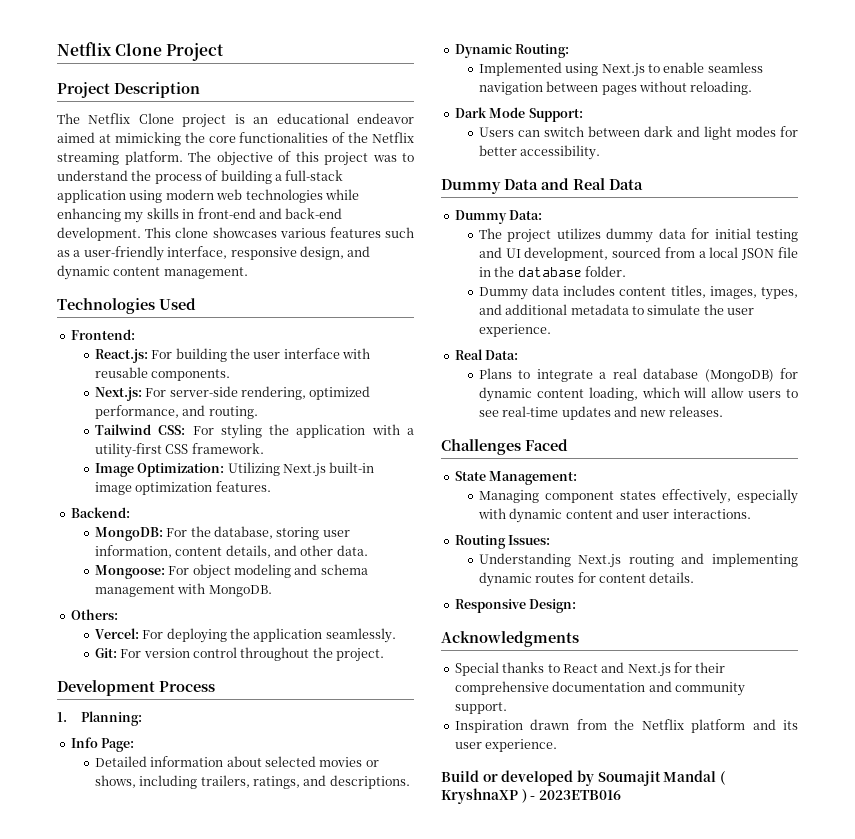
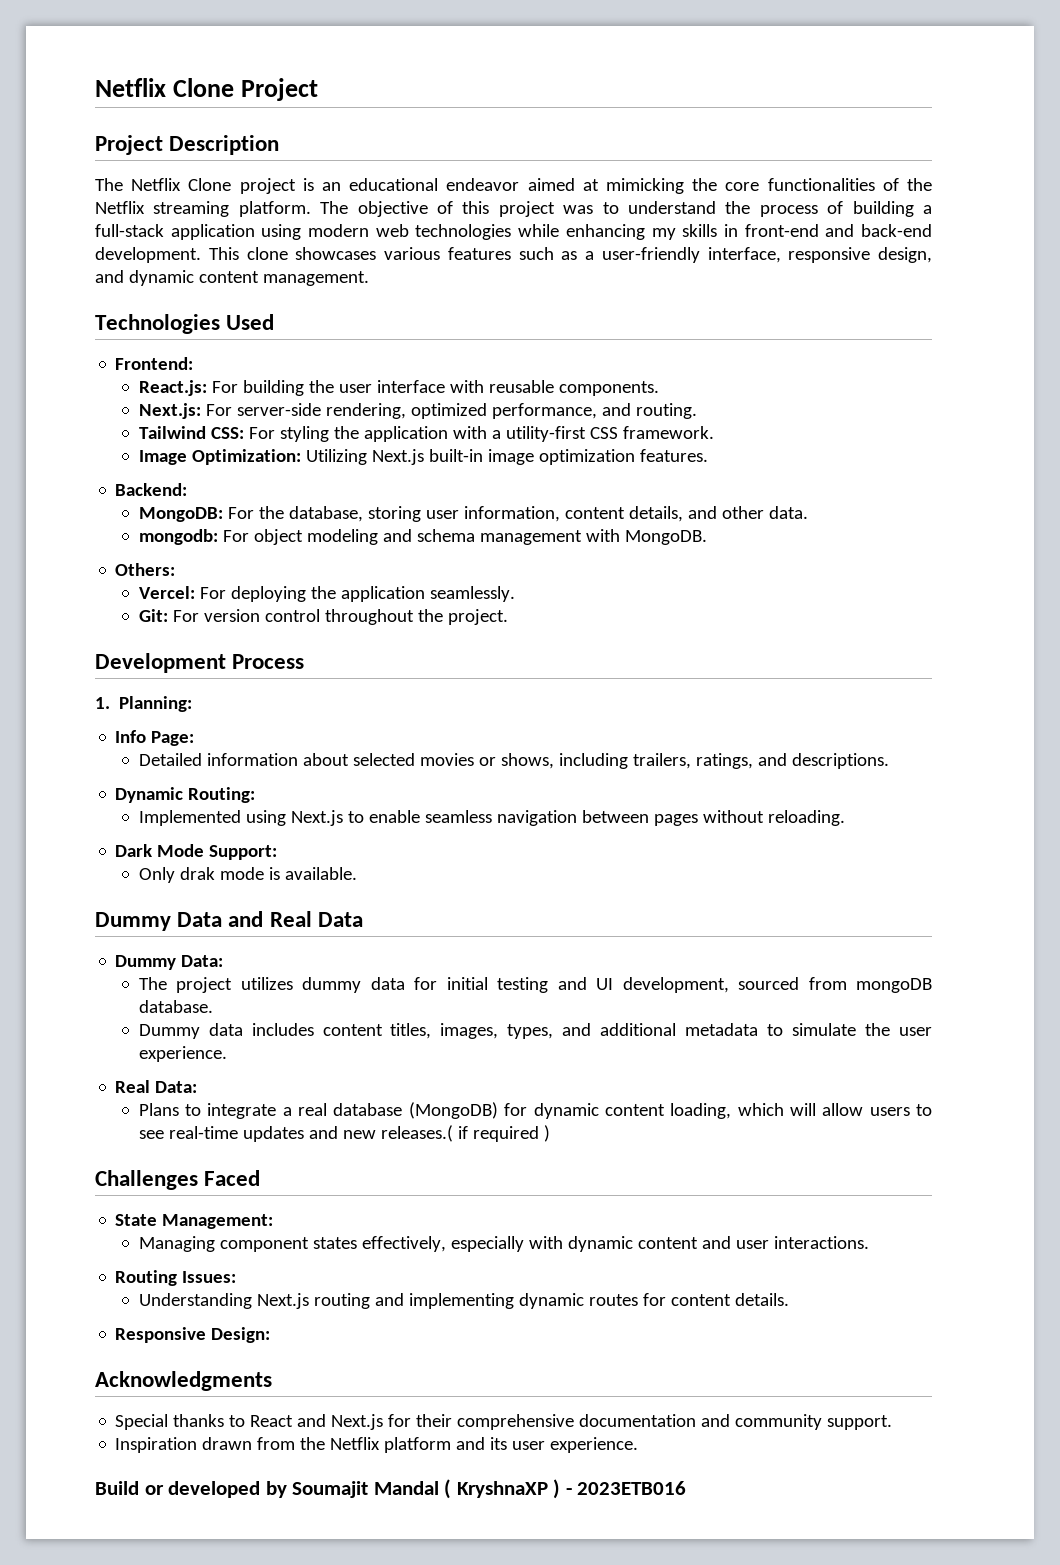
- Mongoose: For object modeling and schema management with MongoDB.
+ mongodb: For object modeling and schema management with MongoDB.
- Users can switch between dark and light modes for better accessibility.
+ Only drak mode is available.
- The project utilizes dummy data for initial testing and UI development, sourced from a local JSON file in the database folder.
+ The project utilizes dummy data for initial testing and UI development, sourced from mongoDB database.
- Plans to integrate a real database (MongoDB) for dynamic content loading, which will allow users to see real-time updates and new releases.
+ Plans to integrate a real database (MongoDB) for dynamic content loading, which will allow users to see real-time updates and new releases.( if required )

